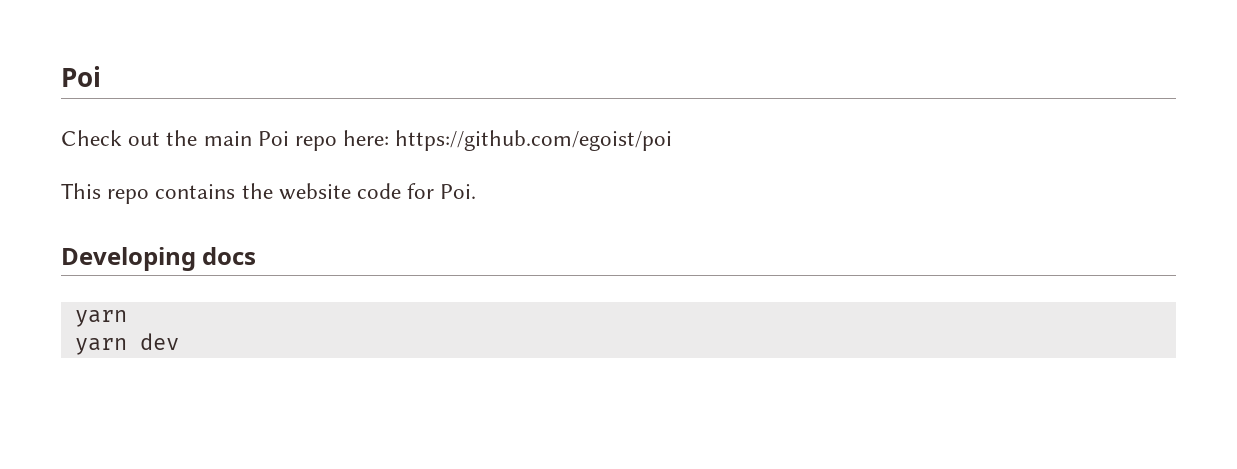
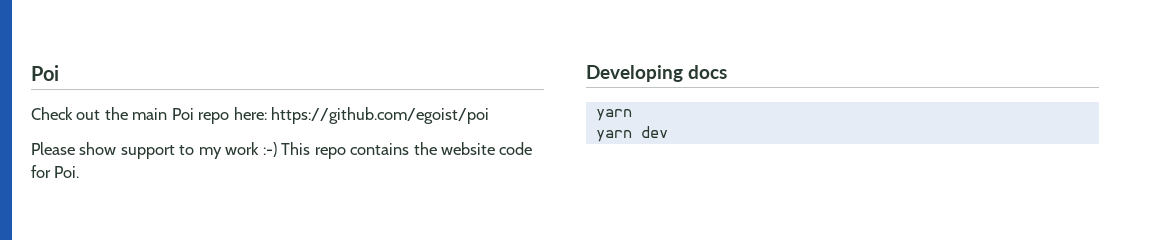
- This repo contains the website code for Poi.
+ Please show support to my work :-) This repo contains the website code for Poi.

